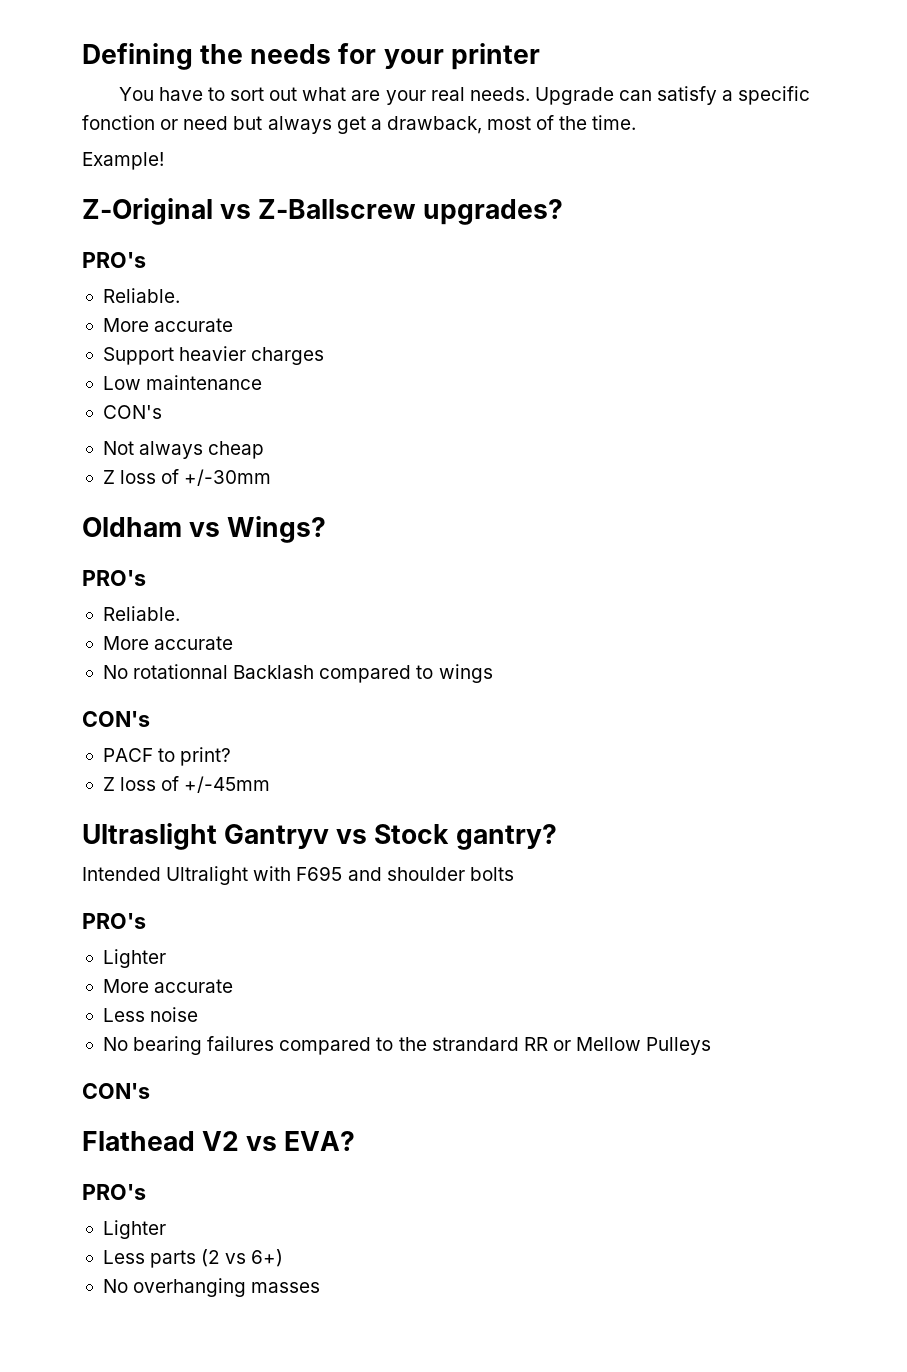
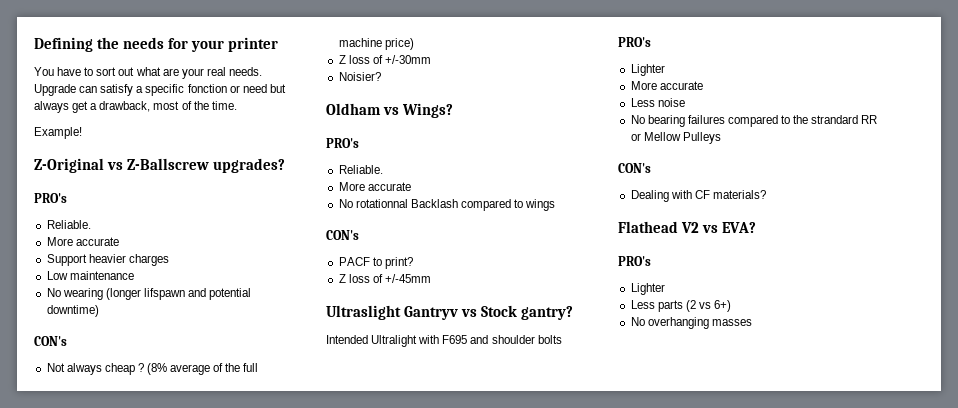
  Low maintenance
+ No wearing (longer lifspawn and potential downtime)
  CON's
- Not always cheap
+ Not always cheap ? (8% average of the full machine price)
+ Noisier?
+ Dealing with CF materials?

